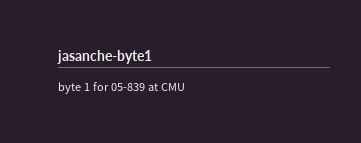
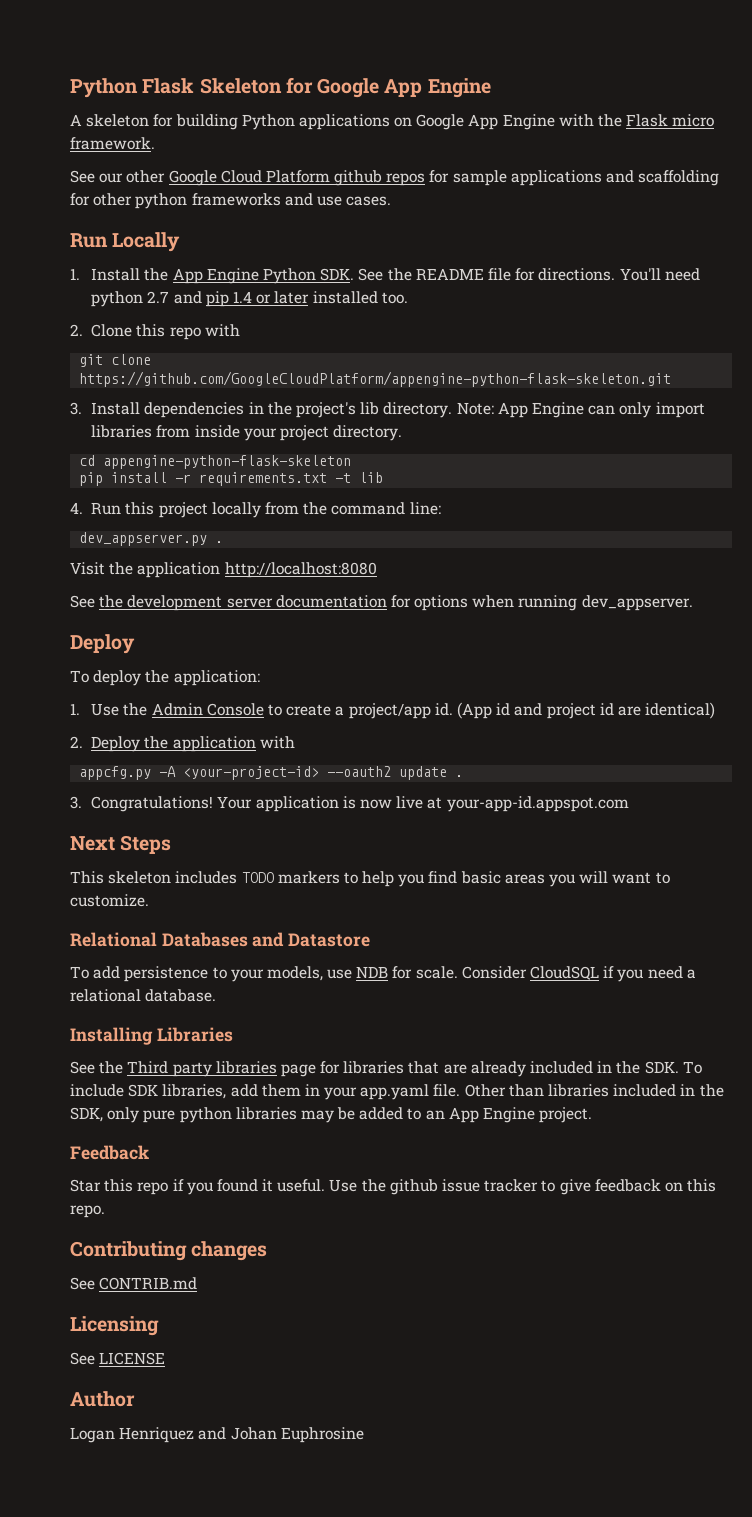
- jasanche-byte1
- byte 1 for 05-839 at CMU
+ Python Flask Skeleton for Google App Engine
+ A skeleton for building Python applications on Google App Engine with the Flask micro framework.
+ See our other Google Cloud Platform github repos for sample applications and scaffolding for other python frameworks and use cases.
+ Run Locally
+ 1. Install the App Engine Python SDK. See the README file for directions. You'll need python 2.7 and pip 1.4 or later installed too.
+ 2. Clone this repo with
+ git clone https://github.com/GoogleCloudPlatform/appengine-python-flask-skeleton.git
+ 3. Install dependencies in the project's lib directory. Note: App Engine can only import libraries from inside your project directory.
+ cd appengine-python-flask-skeleton
+ pip install -r requirements.txt -t lib
+ 4. Run this project locally from the command line:
+ dev_appserver.py .
+ Visit the application http://localhost:8080
+ See the development server documentation for options when running dev_appserver.
+ Deploy
+ To deploy the application:
+ 1. Use the Admin Console to create a project/app id. (App id and project id are identical)
+ 2. Deploy the application with
+ appcfg.py -A <your-project-id> --oauth2 update .
+ 3. Congratulations! Your application is now live at your-app-id.appspot.com
+ Next Steps
+ This skeleton includes TODO markers to help you find basic areas you will want to customize.
+ Relational Databases and Datastore
+ To add persistence to your models, use NDB for scale. Consider CloudSQL if you need a relational database.
+ Installing Libraries
+ See the Third party libraries page for libraries that are already included in the SDK. To include SDK libraries, add them in your app.yaml file. Other than libraries included in the SDK, only pure python libraries may be added to an App Engine project.
+ Feedback
+ Star this repo if you found it useful. Use the github issue tracker to give feedback on this repo.
+ Contributing changes
+ See CONTRIB.md
+ Licensing
+ See LICENSE
+ Author
+ Logan Henriquez and Johan Euphrosine

